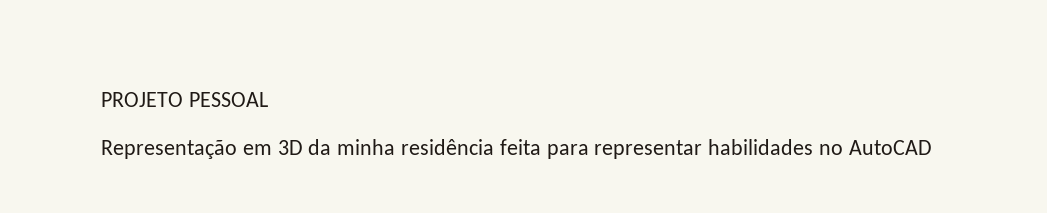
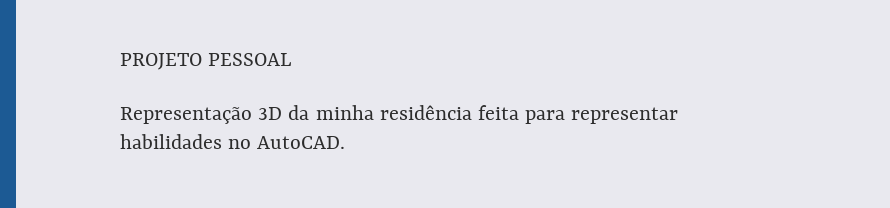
- Representação em 3D da minha residência feita para representar habilidades no AutoCAD
+ Representação 3D da minha residência feita para representar habilidades no AutoCAD.

